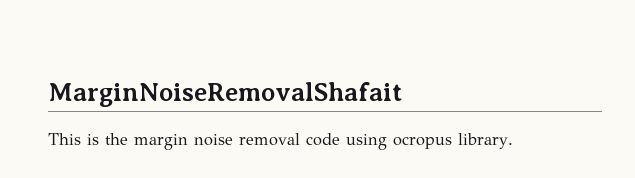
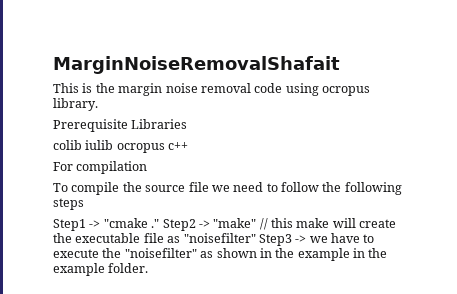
+ Prerequisite Libraries
+ colib iulib ocropus c++
+ For compilation
+ To compile the source file we need to follow the following steps
+ Step1 -> "cmake ." Step2 -> "make" // this make will create the executable file as "noisefilter" Step3 -> we have to execute the "noisefilter" as shown in the example in the example folder.

